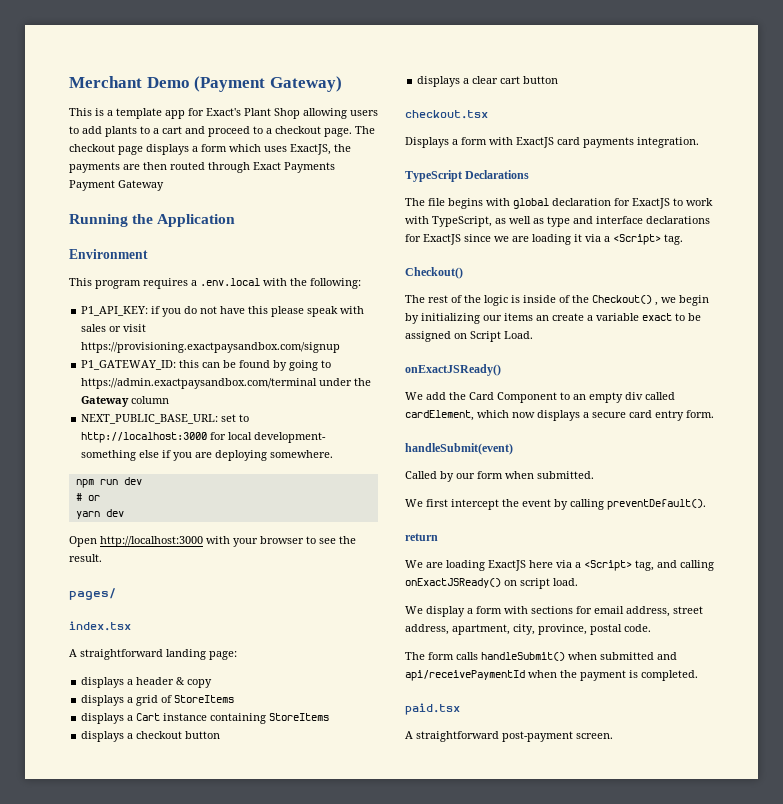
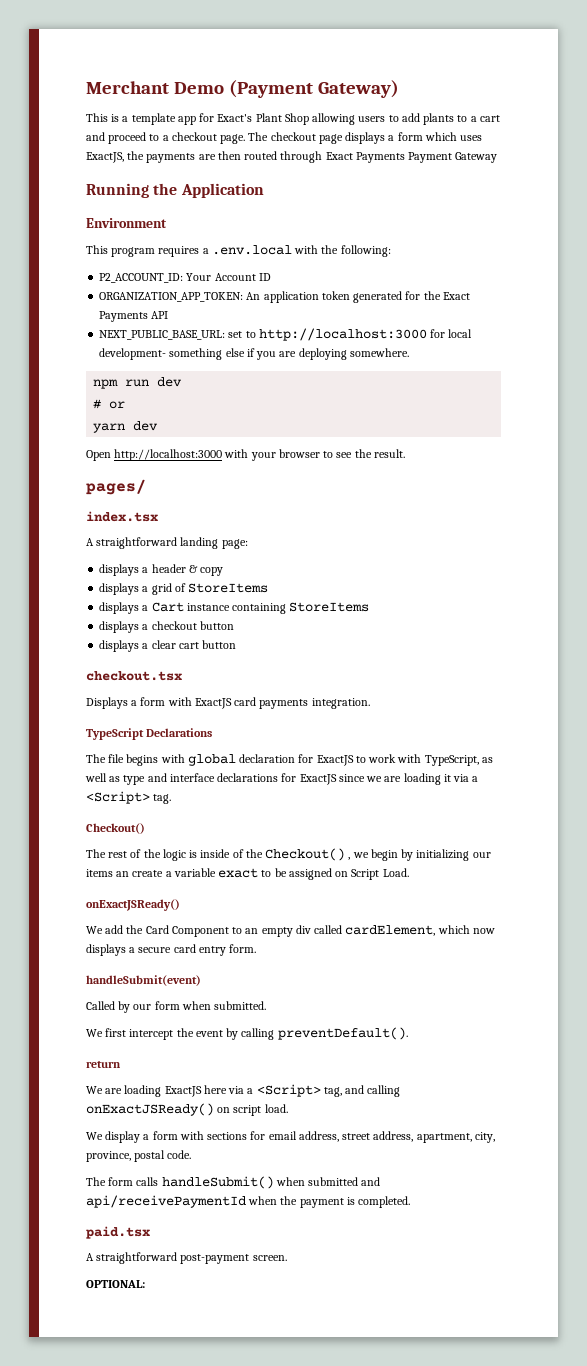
- P1_API_KEY: if you do not have this please speak with sales or visit https://provisioning.exactpaysandbox.com/signup
- P1_GATEWAY_ID: this can be found by going to https://admin.exactpaysandbox.com/terminal under the Gateway column
+ P2_ACCOUNT_ID: Your Account ID
+ ORGANIZATION_APP_TOKEN: An application token generated for the Exact Payments API
+ OPTIONAL:

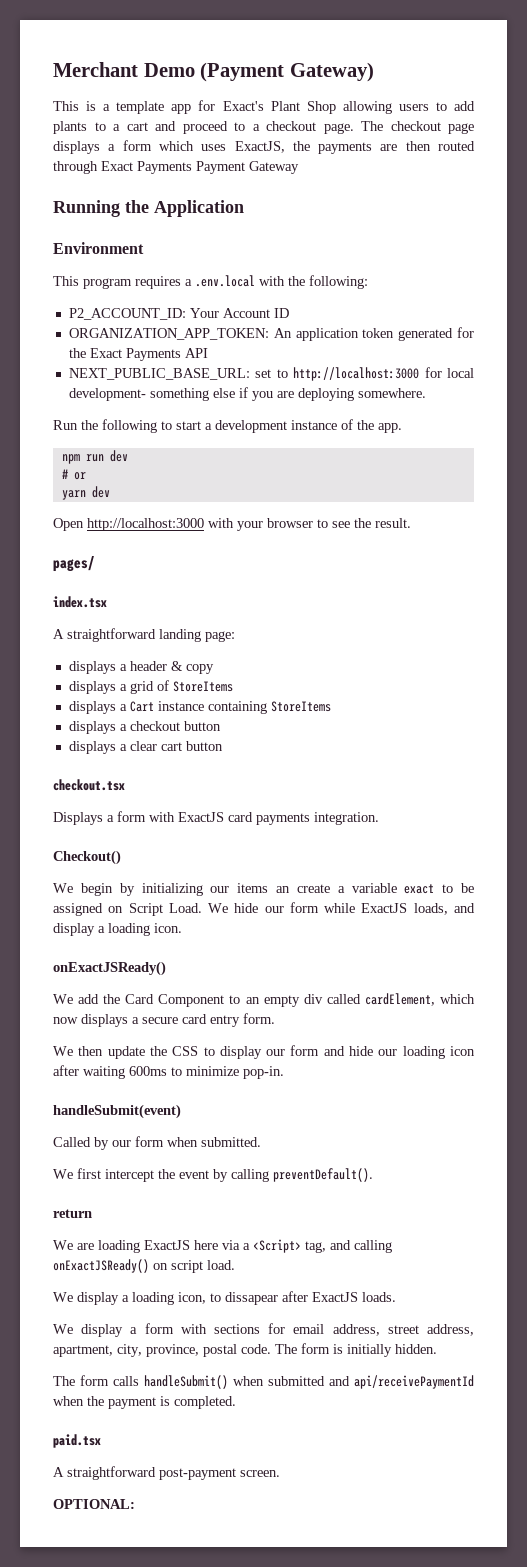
+ Run the following to start a development instance of the app.
- TypeScript Declarations
- The file begins with global declaration for ExactJS to work with TypeScript, as well as type and interface declarations for ExactJS since we are loading it via a <Script> tag.
  Checkout()
- The rest of the logic is inside of the Checkout() , we begin by initializing our items an create a variable exact to be assigned on Script Load.
+ We begin by initializing our items an create a variable exact to be assigned on Script Load. We hide our form while ExactJS loads, and display a loading icon.
+ We then update the CSS to display our form and hide our loading icon after waiting 600ms to minimize pop-in.
+ We display a loading icon, to dissapear after ExactJS loads.
+ The form is initially hidden.

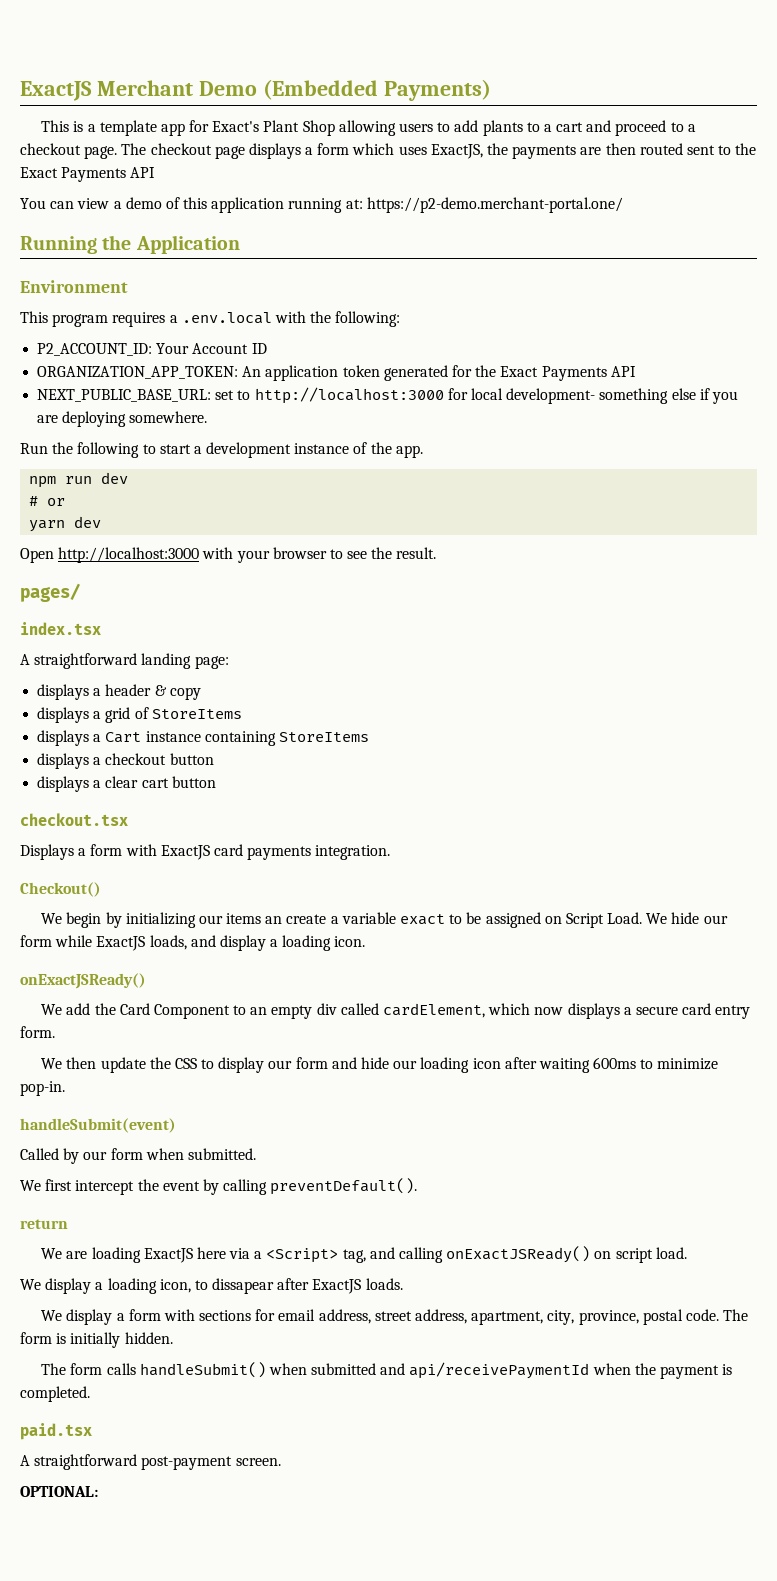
- Merchant Demo (Payment Gateway)
+ ExactJS Merchant Demo (Embedded Payments)
- The checkout page displays a form which uses ExactJS, the payments are then routed through Exact Payments Payment Gateway
+ The checkout page displays a form which uses ExactJS, the payments are then routed sent to the Exact Payments API
+ You can view a demo of this application running at: https://p2-demo.merchant-portal.one/

